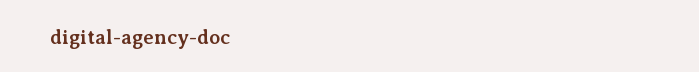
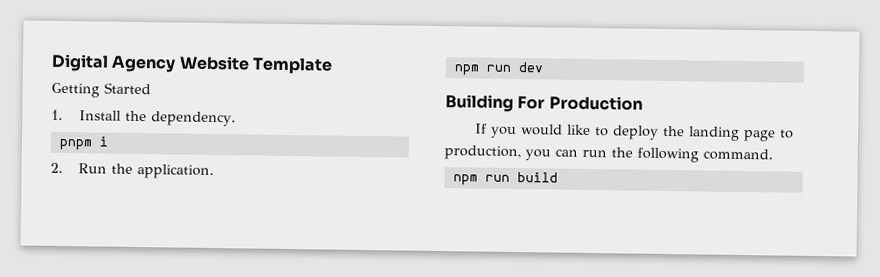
- digital-agency-doc
+ Digital Agency Website Template
+ Getting Started
+ 1. Install the dependency.
+ pnpm i
+ 2. Run the application.
+ npm run dev
+ Building For Production
+ If you would like to deploy the landing page to production, you can run the following command.
+ npm run build

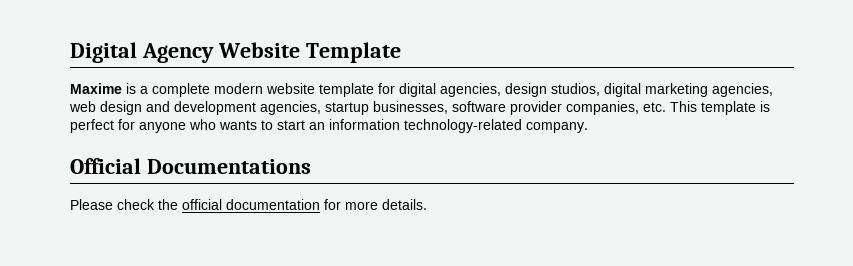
- Getting Started
- 1. Install the dependency.
- pnpm i
- 2. Run the application.
- npm run dev
- Building For Production
- If you would like to deploy the landing page to production, you can run the following command.
- npm run build
+ Maxime is a complete modern website template for digital agencies, design studios, digital marketing agencies, web design and development agencies, startup businesses, software provider companies, etc. This template is perfect for anyone who wants to start an information technology-related company.
+ Official Documentations
+ Please check the official documentation for more details.

